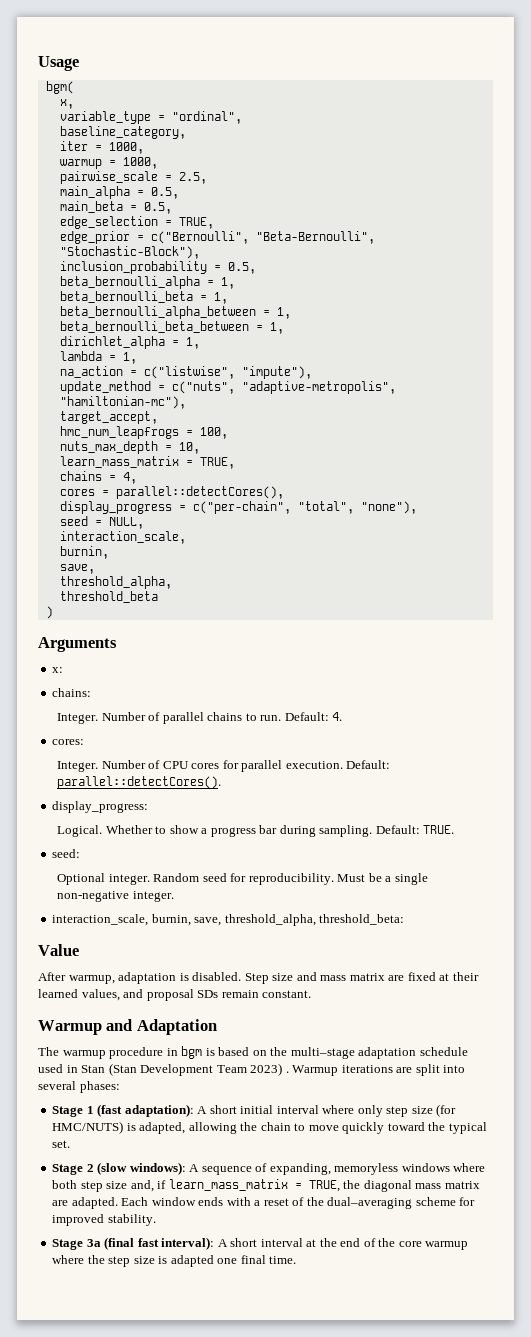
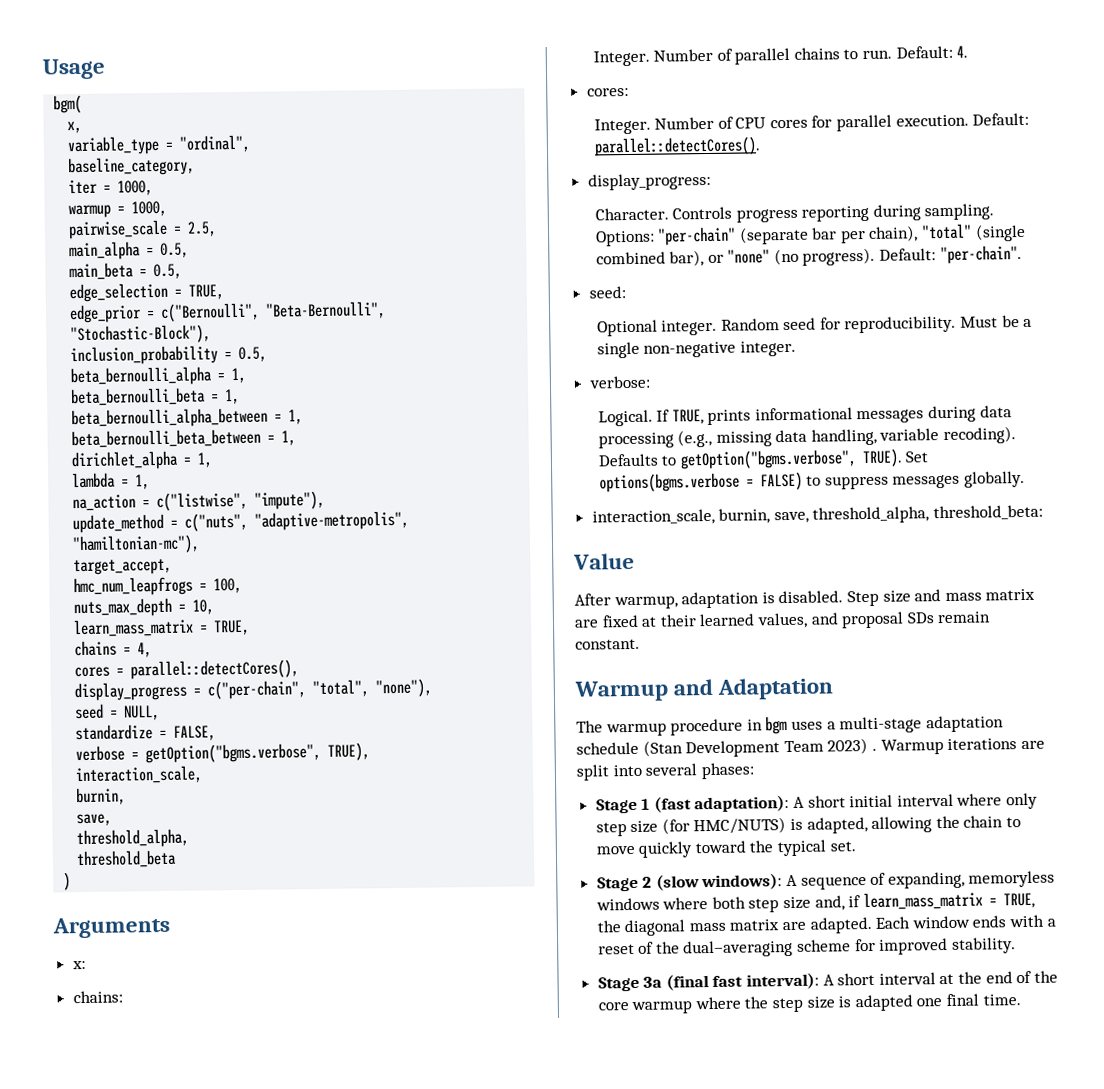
+ standardize = FALSE,
+ verbose = getOption("bgms.verbose", TRUE),
- Logical. Whether to show a progress bar during sampling. Default: TRUE.
+ Character. Controls progress reporting during sampling. Options: "per-chain" (separate bar per chain), "total" (single combined bar), or "none" (no progress). Default: "per-chain".
+ verbose:
+ Logical. If TRUE, prints informational messages during data processing (e.g., missing data handling, variable recoding). Defaults to getOption("bgms.verbose", TRUE). Set options(bgms.verbose = FALSE) to suppress messages globally.
- The warmup procedure in bgm is based on the multi–stage adaptation schedule used in Stan (Stan Development Team 2023) .
+ The warmup procedure in bgm uses a multi-stage adaptation schedule (Stan Development Team 2023) .

